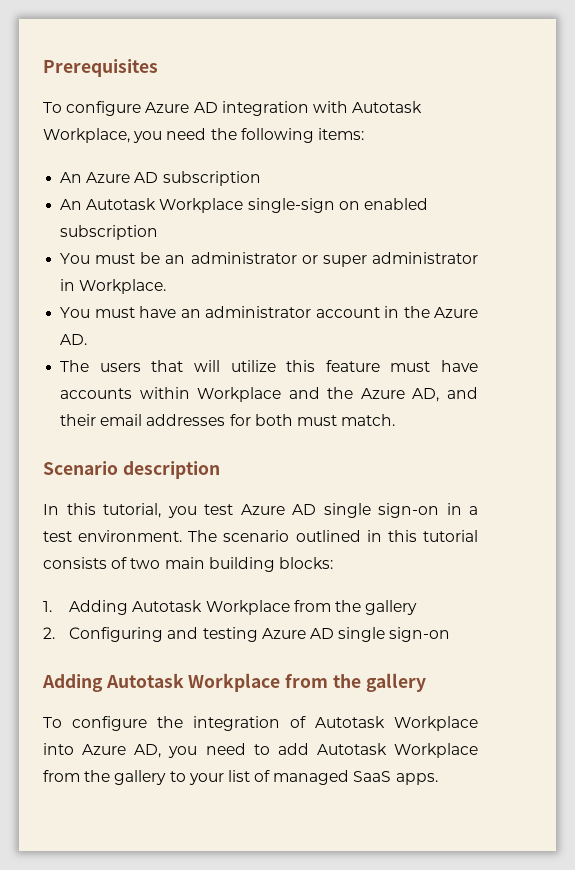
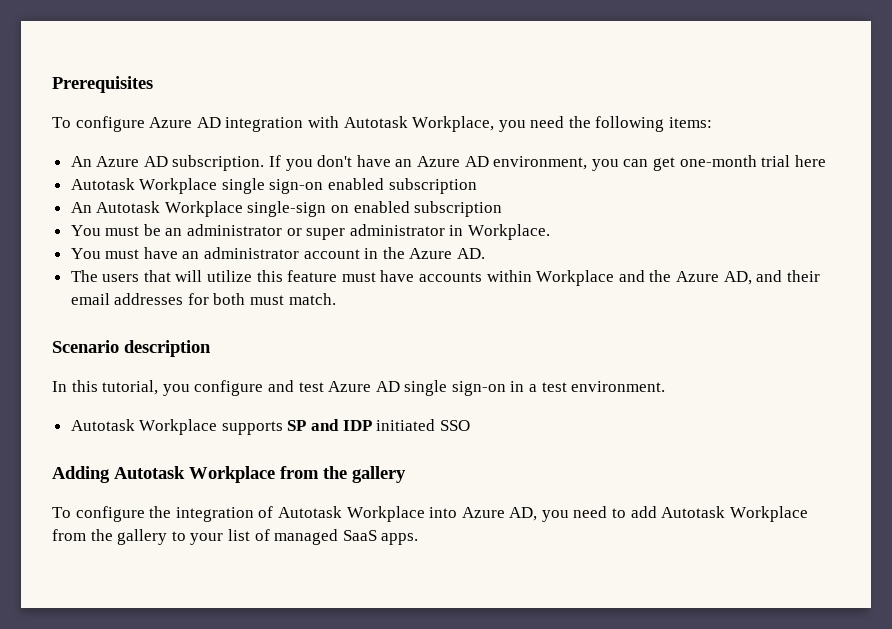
- An Azure AD subscription
+ An Azure AD subscription. If you don't have an Azure AD environment, you can get one-month trial here
+ Autotask Workplace single sign-on enabled subscription
- In this tutorial, you test Azure AD single sign-on in a test environment. The scenario outlined in this tutorial consists of two main building blocks:
- 1. Adding Autotask Workplace from the gallery
- 2. Configuring and testing Azure AD single sign-on
+ In this tutorial, you configure and test Azure AD single sign-on in a test environment.
+ Autotask Workplace supports SP and IDP initiated SSO

